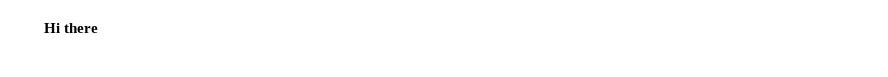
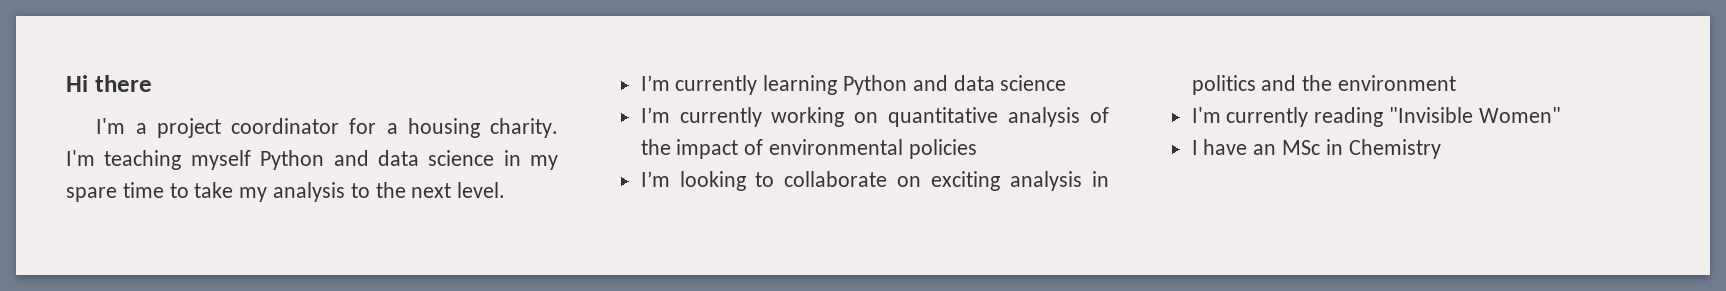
+ I'm a project coordinator for a housing charity. I'm teaching myself Python and data science in my spare time to take my analysis to the next level.
+ I’m currently learning Python and data science
+ I’m currently working on quantitative analysis of the impact of environmental policies
+ I’m looking to collaborate on exciting analysis in politics and the environment
+ I'm currently reading "Invisible Women"
+ I have an MSc in Chemistry

